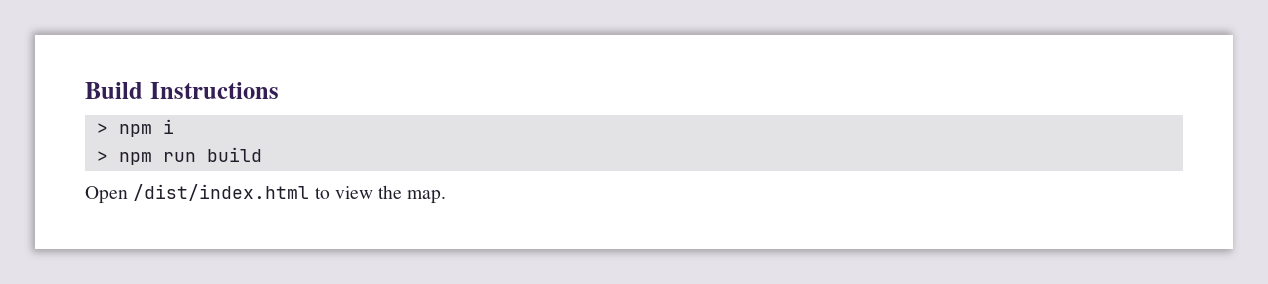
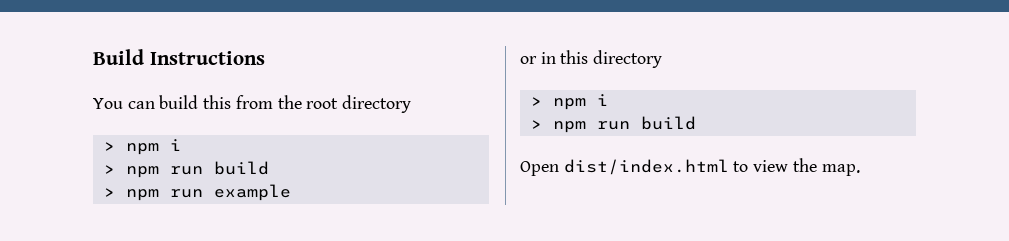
+ You can build this from the root directory
+ > npm i
+ > npm run build
+ > npm run example
+ or in this directory
- Open /dist/index.html to view the map.
+ Open dist/index.html to view the map.

